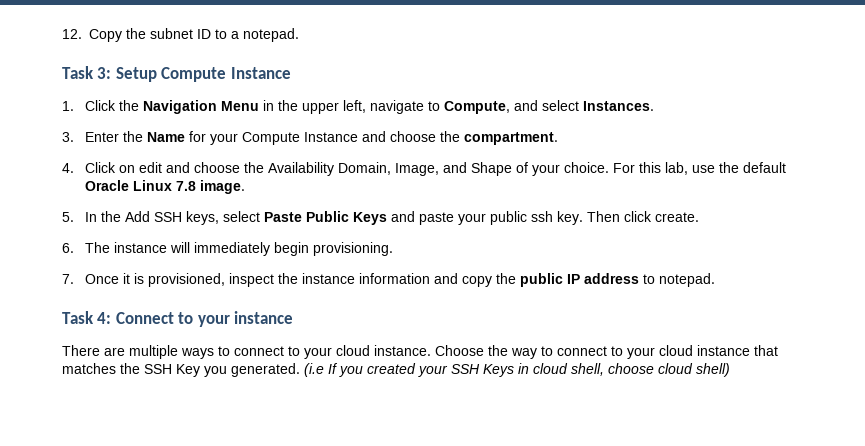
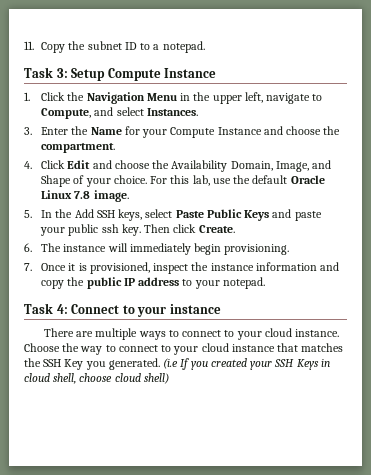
- 12. Copy the subnet ID to a notepad.
+ 11. Copy the subnet ID to a notepad.
- 4. Click on edit and choose the Availability Domain, Image, and Shape of your choice.
+ 4. Click Edit and choose the Availability Domain, Image, and Shape of your choice.
- Then click create.
+ Then click Create.
- 7. Once it is provisioned, inspect the instance information and copy the public IP address to notepad.
+ 7. Once it is provisioned, inspect the instance information and copy the public IP address to your notepad.

